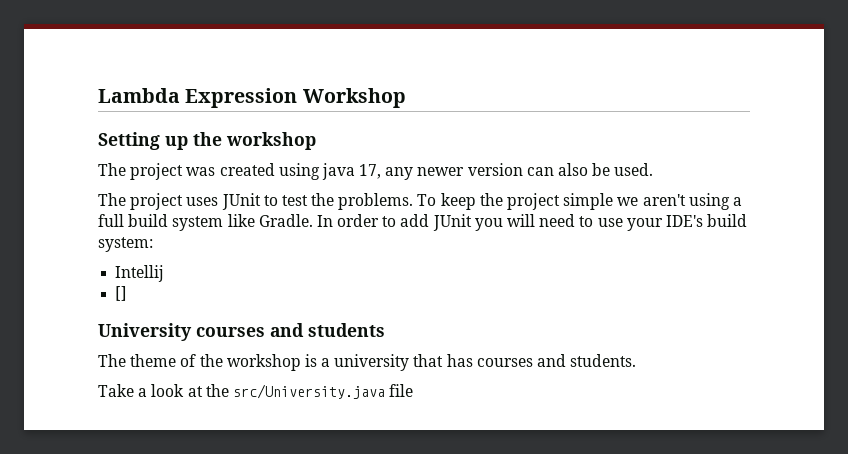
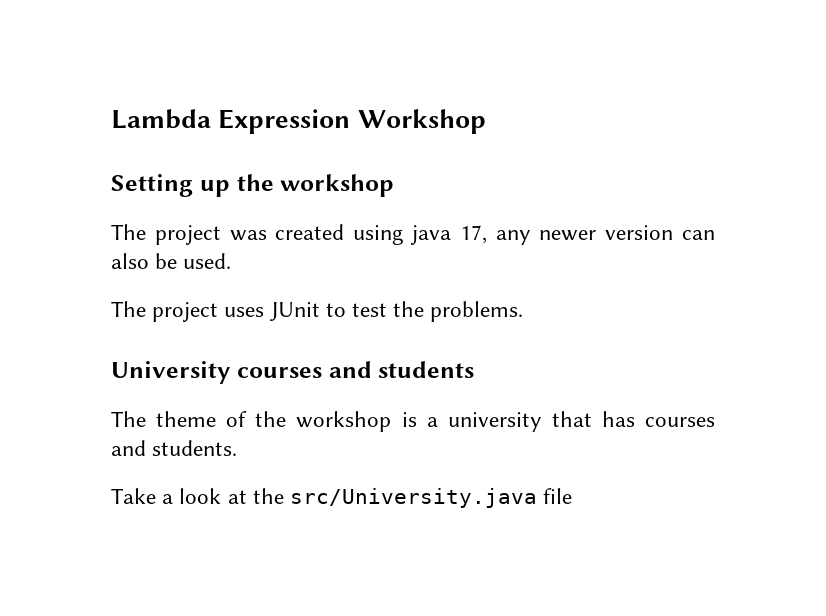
- To keep the project simple we aren't using a full build system like Gradle. In order to add JUnit you will need to use your IDE's build system:
- Intellij
- []

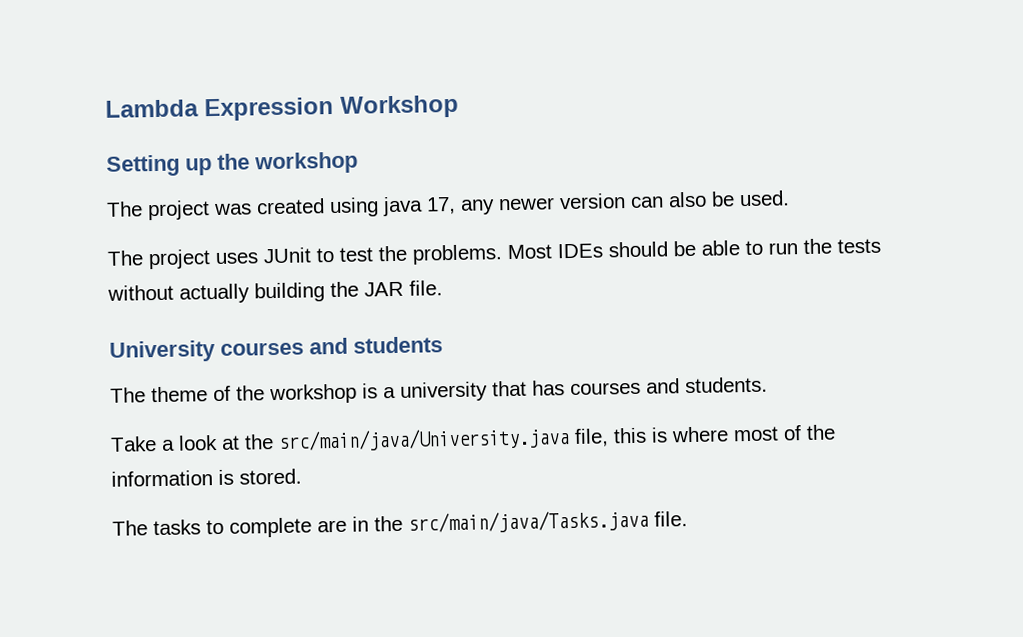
+ Most IDEs should be able to run the tests without actually building the JAR file.
- Take a look at the src/University.java file
+ Take a look at the src/main/java/University.java file, this is where most of the information is stored.
+ The tasks to complete are in the src/main/java/Tasks.java file.

